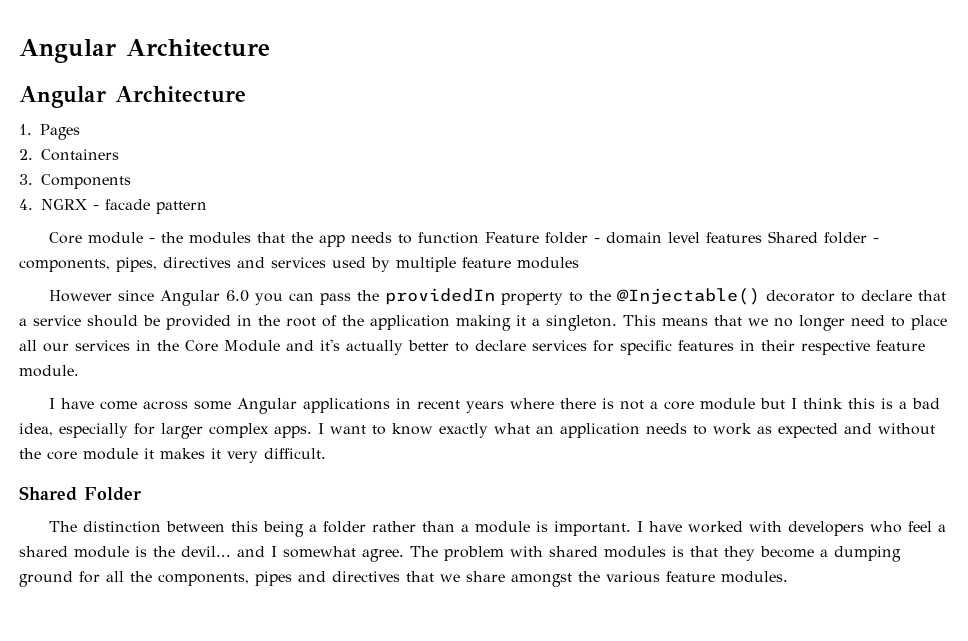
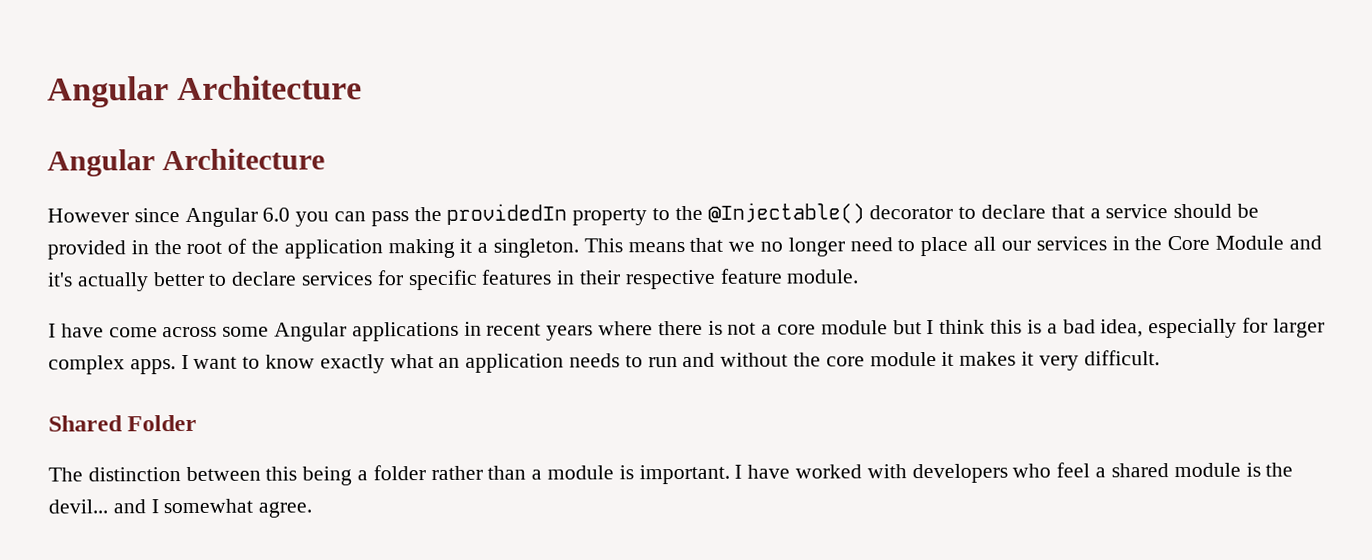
- 1. Pages
- 2. Containers
- 3. Components
- 4. NGRX - facade pattern
- Core module - the modules that the app needs to function Feature folder - domain level features Shared folder - components, pipes, directives and services used by multiple feature modules
- I want to know exactly what an application needs to work as expected and without the core module it makes it very difficult.
+ I want to know exactly what an application needs to run and without the core module it makes it very difficult.
- The problem with shared modules is that they become a dumping ground for all the components, pipes and directives that we share amongst the various feature modules.

